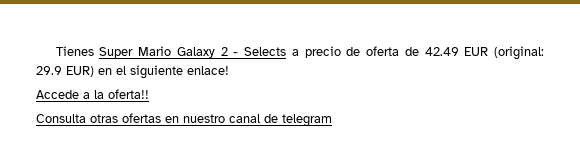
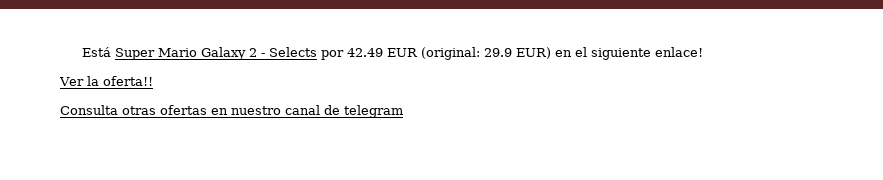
- Tienes Super Mario Galaxy 2 - Selects a precio de oferta de 42.49 EUR (original: 29.9 EUR) en el siguiente enlace!
+ Está Super Mario Galaxy 2 - Selects por 42.49 EUR (original: 29.9 EUR) en el siguiente enlace!
- Accede a la oferta!!
+ Ver la oferta!!

